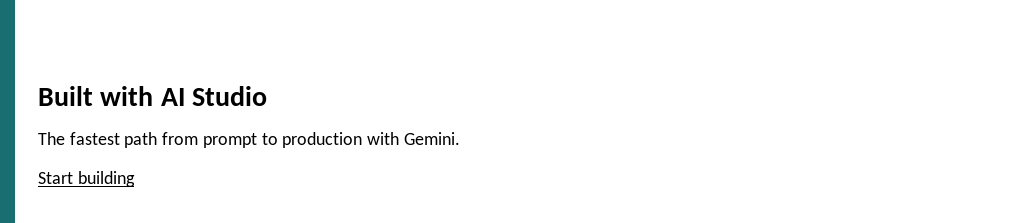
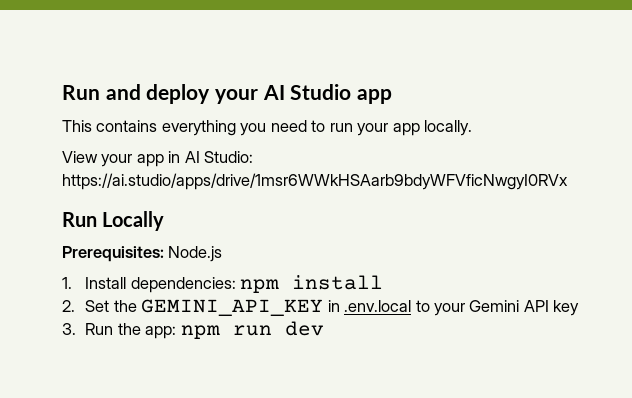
- Built with AI Studio
- The fastest path from prompt to production with Gemini.
- Start building
+ Run and deploy your AI Studio app
+ This contains everything you need to run your app locally.
+ View your app in AI Studio: https://ai.studio/apps/drive/1msr6WWkHSAarb9bdyWFVficNwgyI0RVx
+ Run Locally
+ Prerequisites: Node.js
+ 1. Install dependencies: npm install
+ 2. Set the GEMINI_API_KEY in .env.local to your Gemini API key
+ 3. Run the app: npm run dev

